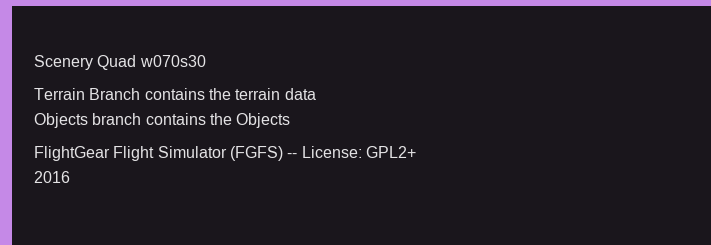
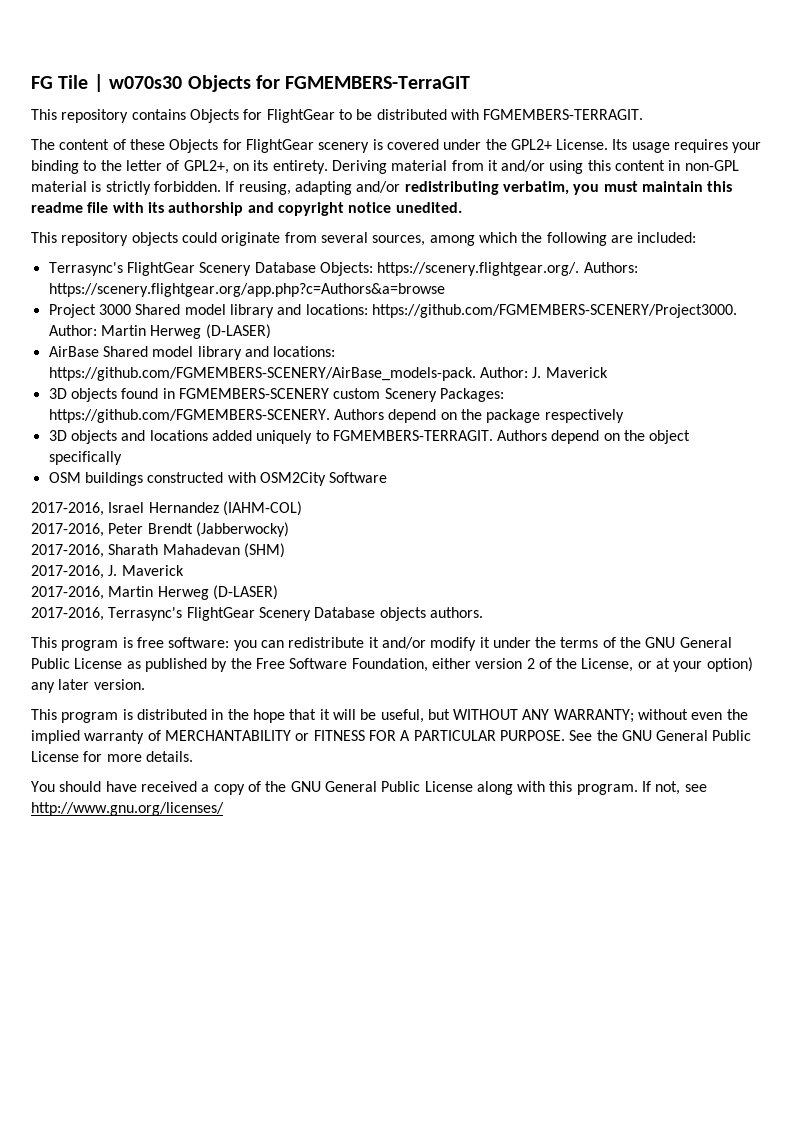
- Scenery Quad w070s30
- Terrain Branch contains the terrain data
- Objects branch contains the Objects
- FlightGear Flight Simulator (FGFS) -- License: GPL2+
- 2016
+ FG Tile | w070s30 Objects for FGMEMBERS-TerraGIT
+ This repository contains Objects for FlightGear to be distributed with FGMEMBERS-TERRAGIT.
+ The content of these Objects for FlightGear scenery is covered under the GPL2+ License. Its usage requires your binding to the letter of GPL2+, on its entirety. Deriving material from it and/or using this content in non-GPL material is strictly forbidden. If reusing, adapting and/or redistributing verbatim, you must maintain this readme file with its authorship and copyright notice unedited.
+ This repository objects could originate from several sources, among which the following are included:
+ Terrasync's FlightGear Scenery Database Objects: https://scenery.flightgear.org/. Authors: https://scenery.flightgear.org/app.php?c=Authors&a=browse
+ Project 3000 Shared model library and locations: https://github.com/FGMEMBERS-SCENERY/Project3000. Author: Martin Herweg (D-LASER)
+ AirBase Shared model library and locations: https://github.com/FGMEMBERS-SCENERY/AirBase_models-pack. Author: J. Maverick
+ 3D objects found in FGMEMBERS-SCENERY custom Scenery Packages: https://github.com/FGMEMBERS-SCENERY. Authors depend on the package respectively
+ 3D objects and locations added uniquely to FGMEMBERS-TERRAGIT. Authors depend on the object specifically
+ OSM buildings constructed with OSM2City Software
+ 2017-2016, Israel Hernandez (IAHM-COL)
+ 2017-2016, Peter Brendt (Jabberwocky)
+ 2017-2016, Sharath Mahadevan (SHM)
+ 2017-2016, J. Maverick
+ 2017-2016, Martin Herweg (D-LASER)
+ 2017-2016, Terrasync's FlightGear Scenery Database objects authors.
+ This program is free software: you can redistribute it and/or modify it under the terms of the GNU General Public License as published by the Free Software Foundation, either version 2 of the License, or at your option) any later version.
+ This program is distributed in the hope that it will be useful, but WITHOUT ANY WARRANTY; without even the implied warranty of MERCHANTABILITY or FITNESS FOR A PARTICULAR PURPOSE. See the GNU General Public License for more details.
+ You should have received a copy of the GNU General Public License along with this program. If not, see http://www.gnu.org/licenses/

